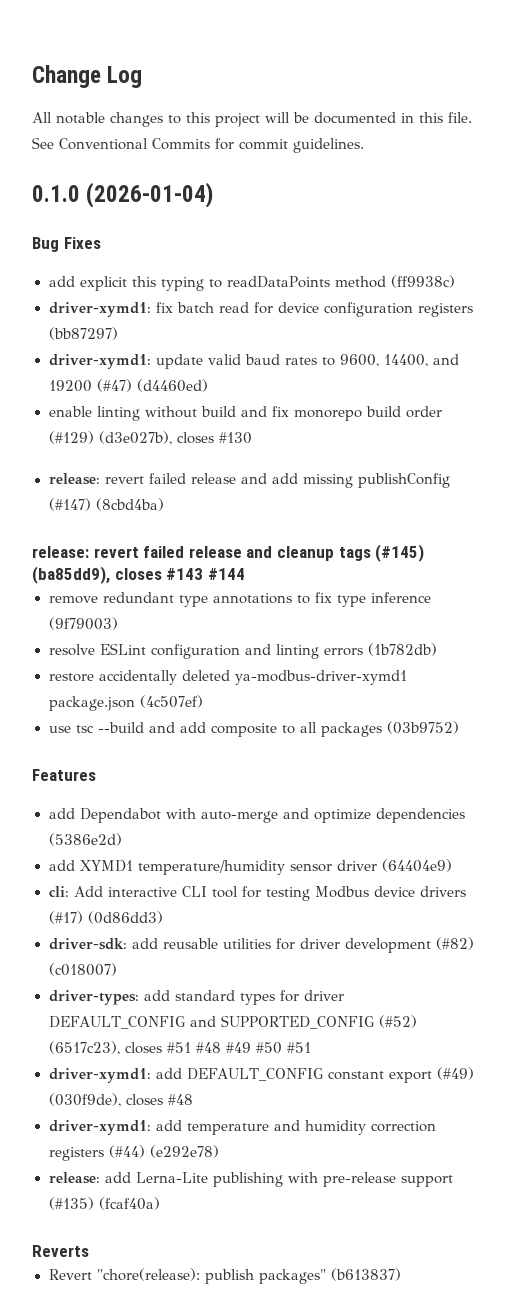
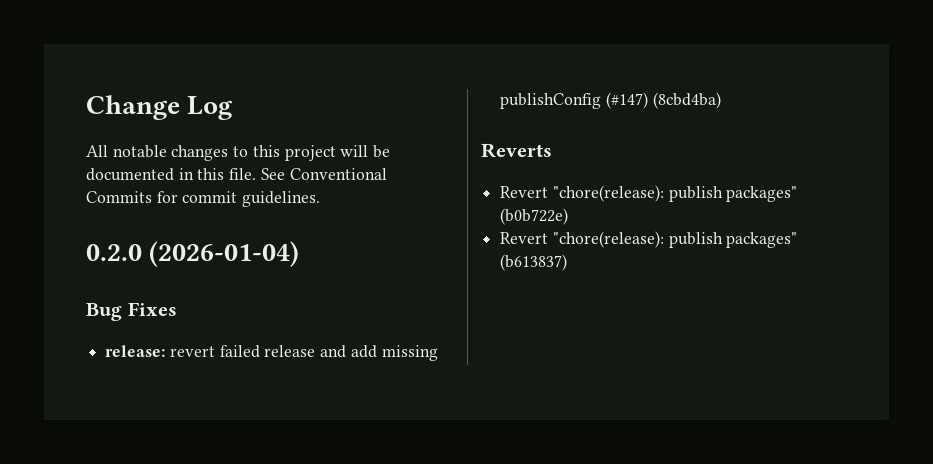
- 0.1.0 (2026-01-04)
+ 0.2.0 (2026-01-04)
- add explicit this typing to readDataPoints method (ff9938c)
- driver-xymd1: fix batch read for device configuration registers (bb87297)
- driver-xymd1: update valid baud rates to 9600, 14400, and 19200 (#47) (d4460ed)
- enable linting without build and fix monorepo build order (#129) (d3e027b), closes #130
- release: revert failed release and cleanup tags (#145) (ba85dd9), closes #143 #144
- remove redundant type annotations to fix type inference (9f79003)
- resolve ESLint configuration and linting errors (1b782db)
- restore accidentally deleted ya-modbus-driver-xymd1 package.json (4c507ef)
- use tsc --build and add composite to all packages (03b9752)
- Features
- add Dependabot with auto-merge and optimize dependencies (5386e2d)
- add XYMD1 temperature/humidity sensor driver (64404e9)
- cli: Add interactive CLI tool for testing Modbus device drivers (#17) (0d86dd3)
- driver-sdk: add reusable utilities for driver development (#82) (c018007)
- driver-types: add standard types for driver DEFAULT_CONFIG and SUPPORTED_CONFIG (#52) (6517c23), closes #51 #48 #49 #50 #51
- driver-xymd1: add DEFAULT_CONFIG constant export (#49) (030f9de), closes #48
- driver-xymd1: add temperature and humidity correction registers (#44) (e292e78)
- release: add Lerna-Lite publishing with pre-release support (#135) (fcaf40a)
  Reverts
+ Revert "chore(release): publish packages" (b0b722e)

